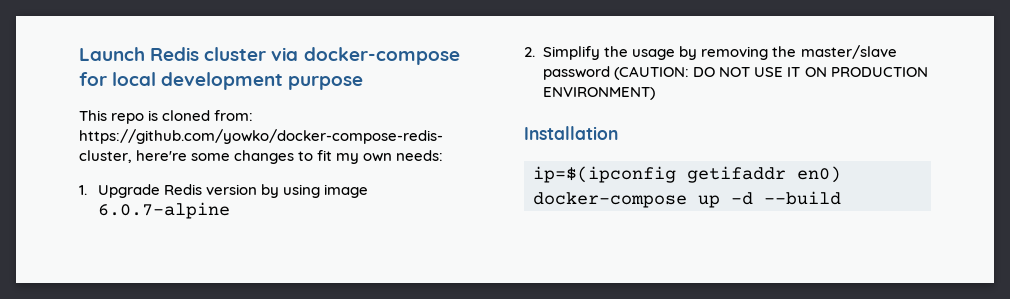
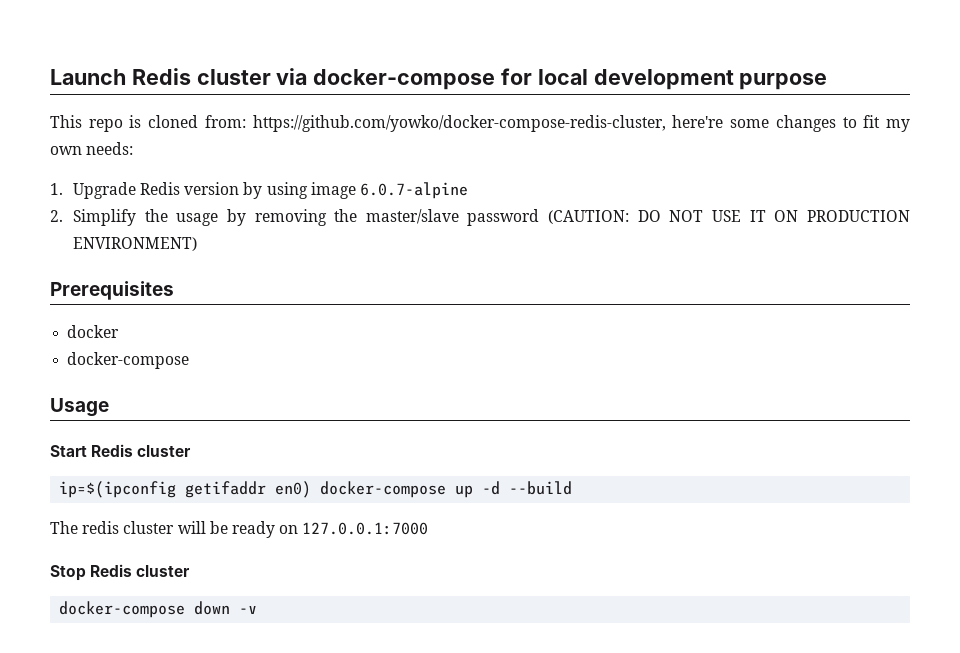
- Installation
+ Prerequisites
+ docker
+ docker-compose
+ Usage
+ Start Redis cluster
+ The redis cluster will be ready on 127.0.0.1:7000
+ Stop Redis cluster
+ docker-compose down -v

